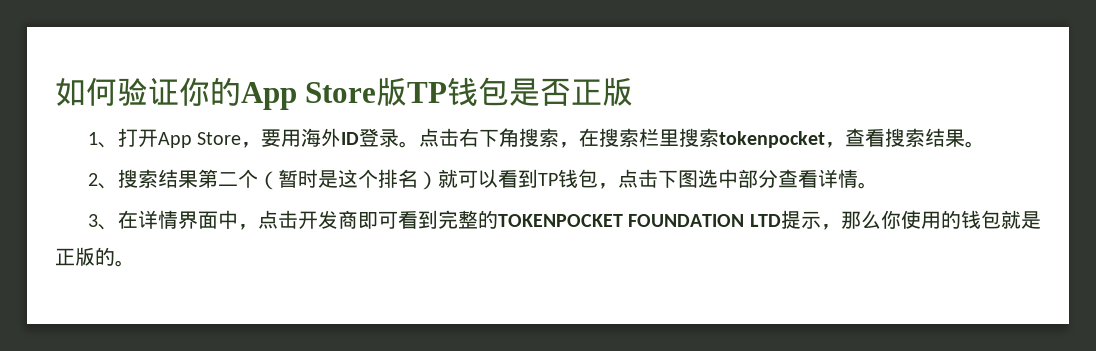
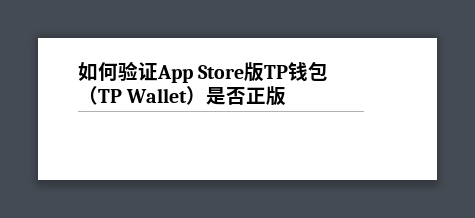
- 如何验证你的App Store版TP钱包是否正版
+ 如何验证App Store版TP钱包（TP Wallet）是否正版
- 1、打开App Store，要用海外ID登录。点击右下角搜索，在搜索栏里搜索tokenpocket，查看搜索结果。
- 2、搜索结果第二个（暂时是这个排名）就可以看到TP钱包，点击下图选中部分查看详情。
- 3、在详情界面中，点击开发商即可看到完整的TOKENPOCKET FOUNDATION LTD提示，那么你使用的钱包就是正版的。

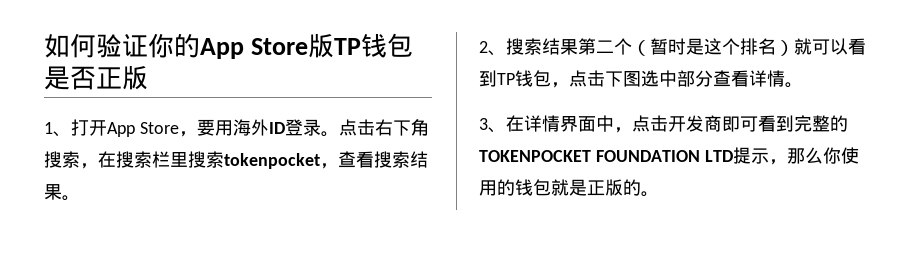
- 如何验证App Store版TP钱包（TP Wallet）是否正版
+ 如何验证你的App Store版TP钱包是否正版
+ 1、打开App Store，要用海外ID登录。点击右下角搜索，在搜索栏里搜索tokenpocket，查看搜索结果。
+ 2、搜索结果第二个（暂时是这个排名）就可以看到TP钱包，点击下图选中部分查看详情。
+ 3、在详情界面中，点击开发商即可看到完整的TOKENPOCKET FOUNDATION LTD提示，那么你使用的钱包就是正版的。

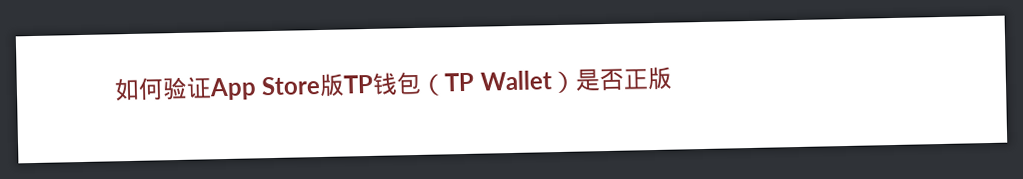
- 如何验证你的App Store版TP钱包是否正版
+ 如何验证App Store版TP钱包（TP Wallet）是否正版
- 1、打开App Store，要用海外ID登录。点击右下角搜索，在搜索栏里搜索tokenpocket，查看搜索结果。
- 2、搜索结果第二个（暂时是这个排名）就可以看到TP钱包，点击下图选中部分查看详情。
- 3、在详情界面中，点击开发商即可看到完整的TOKENPOCKET FOUNDATION LTD提示，那么你使用的钱包就是正版的。

